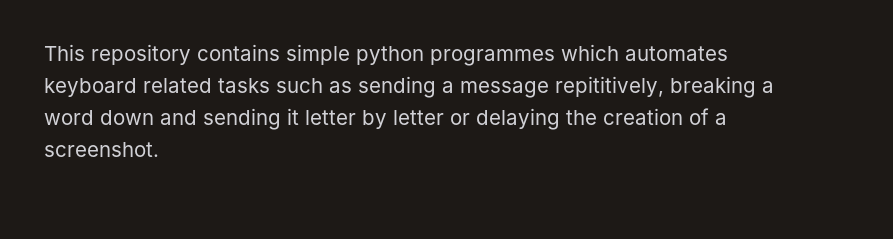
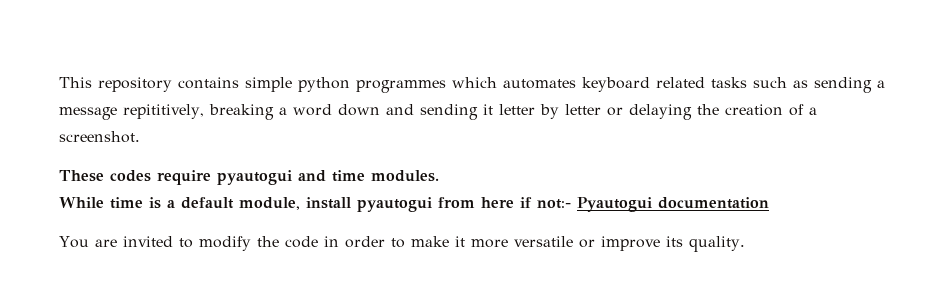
+ These codes require pyautogui and time modules.
+ While time is a default module, install pyautogui from here if not:- Pyautogui documentation
+ You are invited to modify the code in order to make it more versatile or improve its quality.

